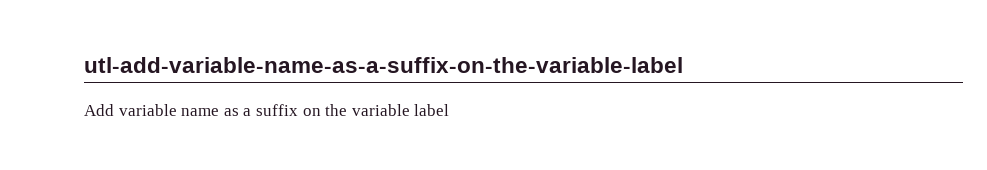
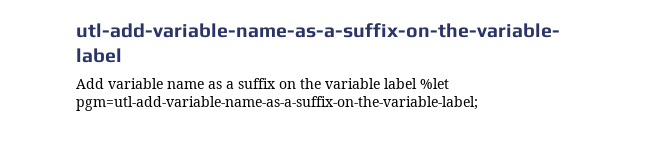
- Add variable name as a suffix on the variable label
+ Add variable name as a suffix on the variable label %let pgm=utl-add-variable-name-as-a-suffix-on-the-variable-label;

